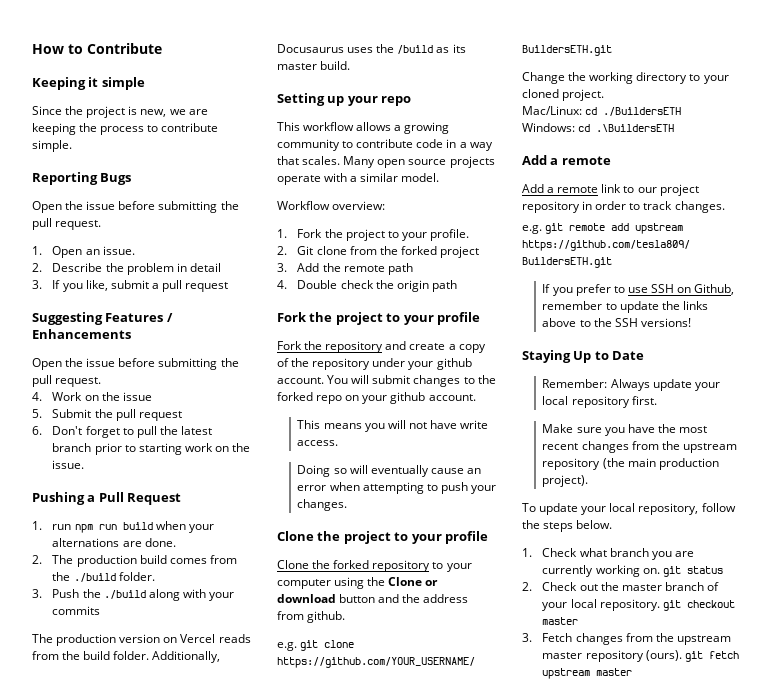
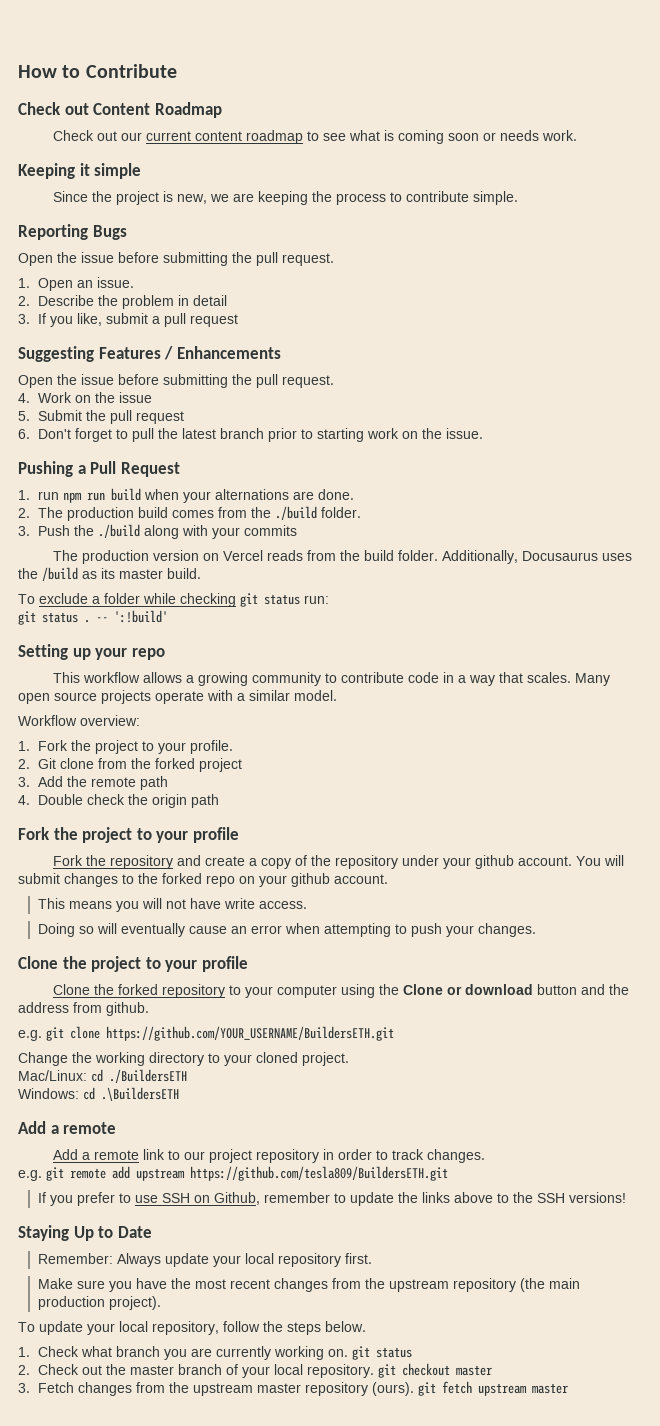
+ Check out Content Roadmap
+ Check out our current content roadmap to see what is coming soon or needs work.
+ To exclude a folder while checking git status run:
+ git status . -- ':!build'

